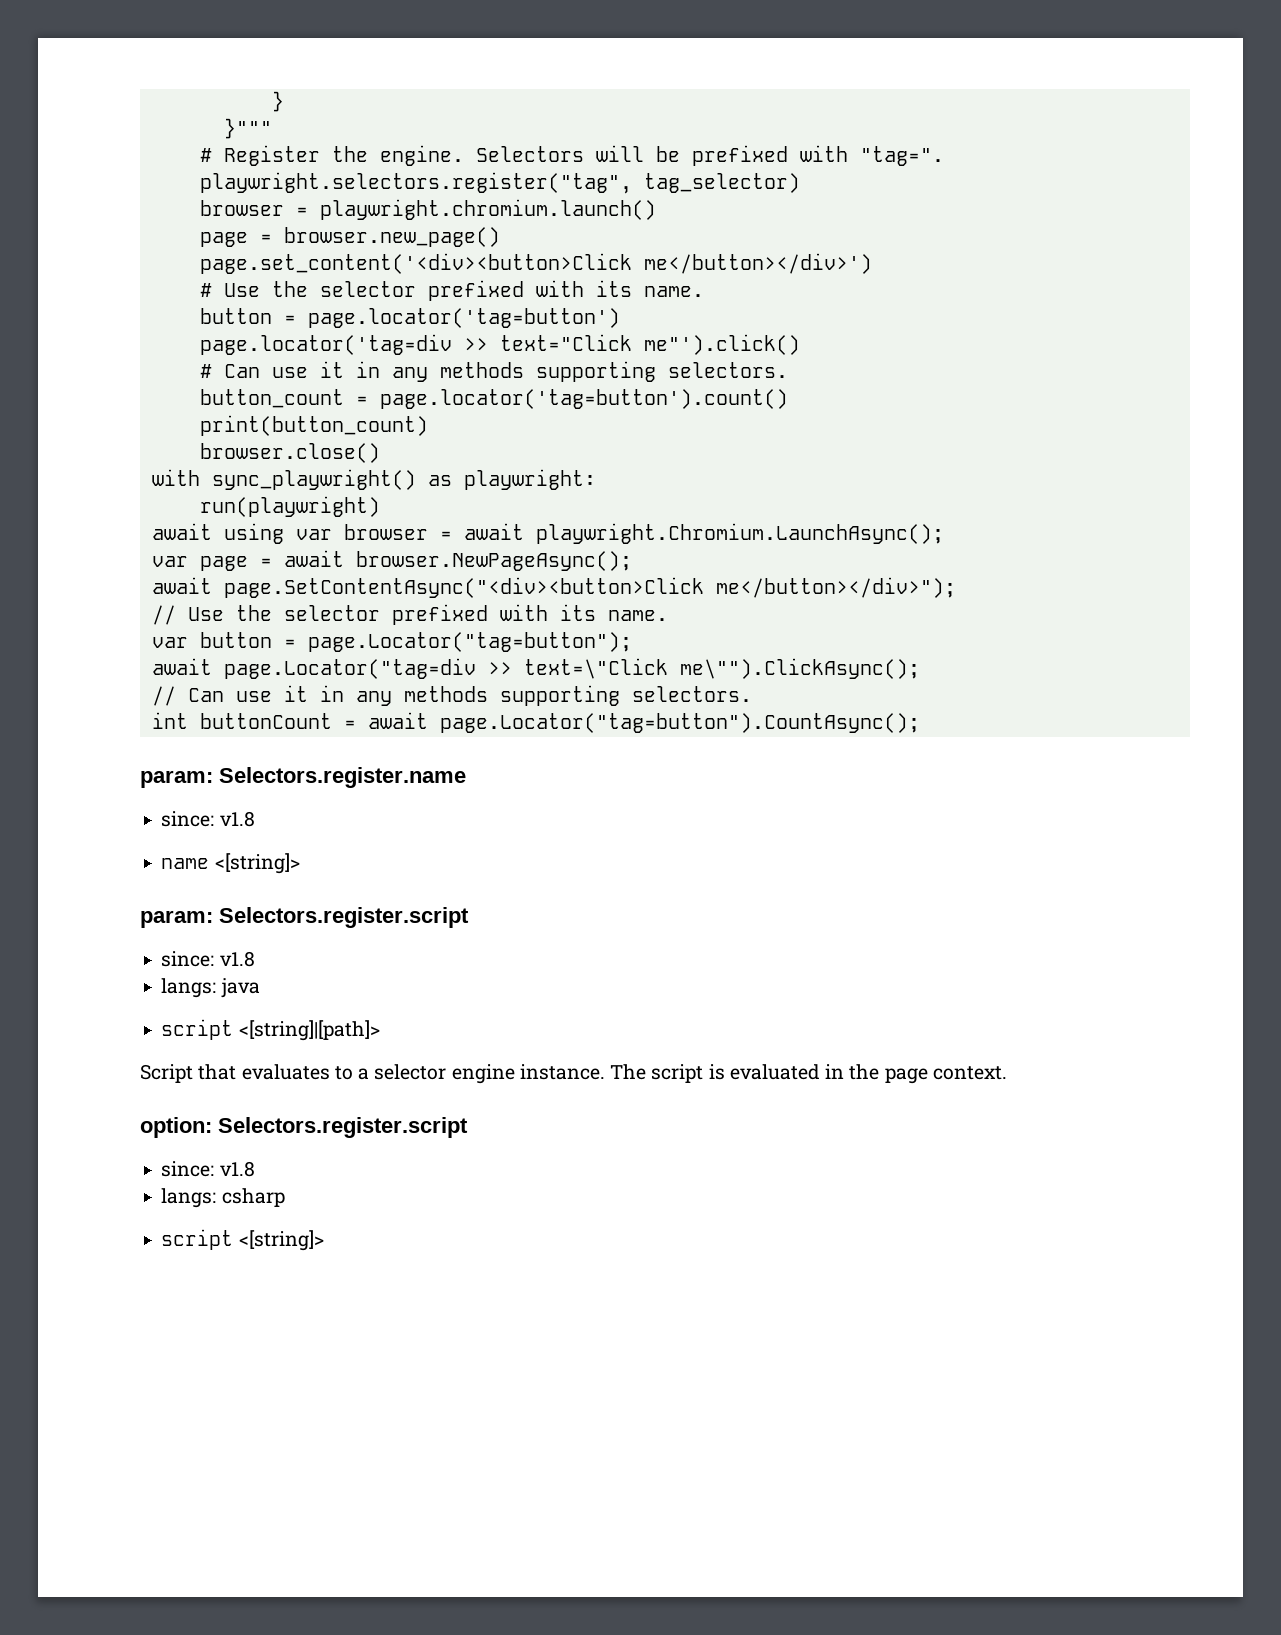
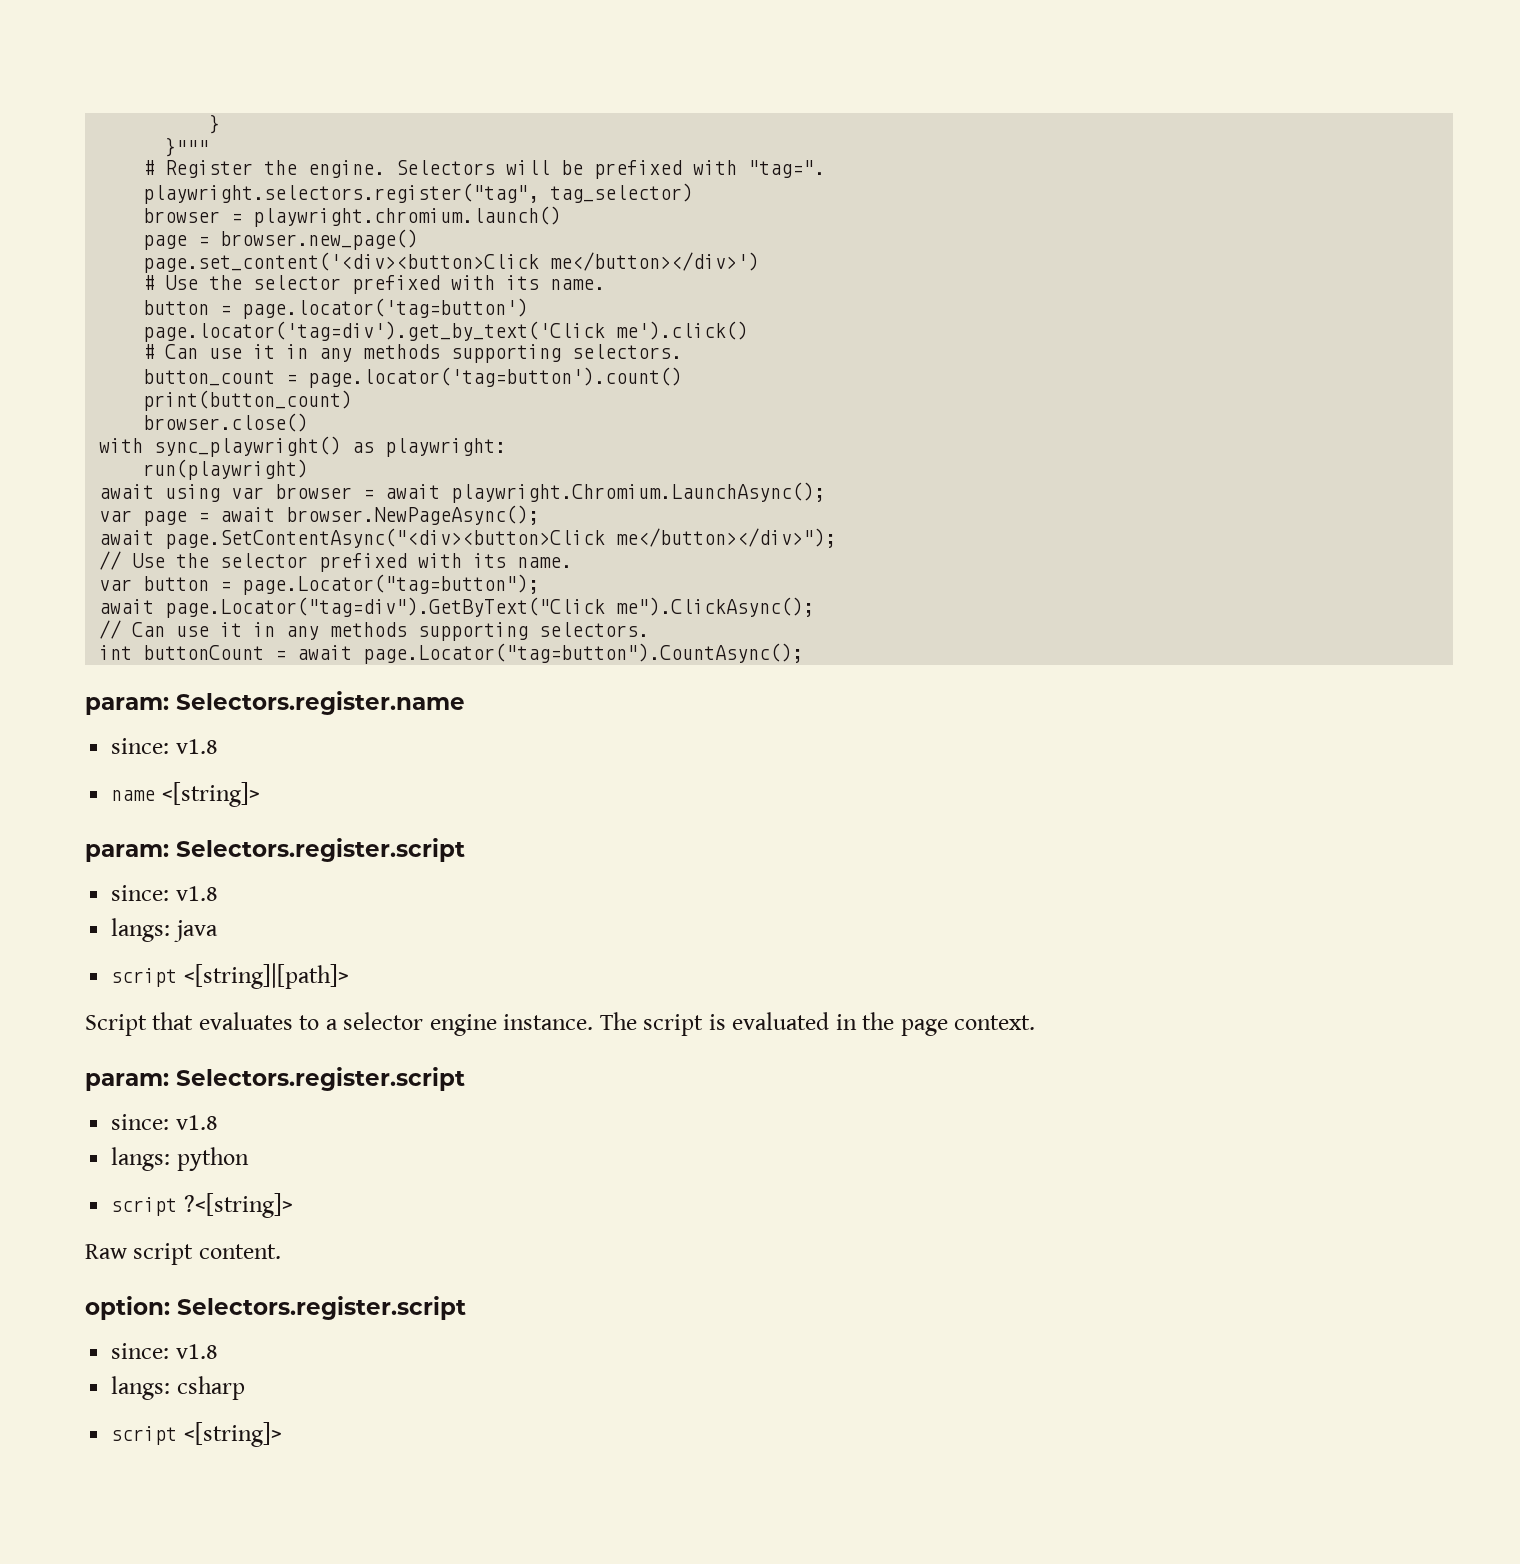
- page.locator('tag=div >> text="Click me"').click()
+ page.locator('tag=div').get_by_text('Click me').click()
- await page.Locator("tag=div >> text=\"Click me\"").ClickAsync();
+ await page.Locator("tag=div").GetByText("Click me").ClickAsync();
  The script is evaluated in the page context.
+ param: Selectors.register.script
+ since: v1.8
+ langs: python
+ script ?<[string]>
+ Raw script content.

